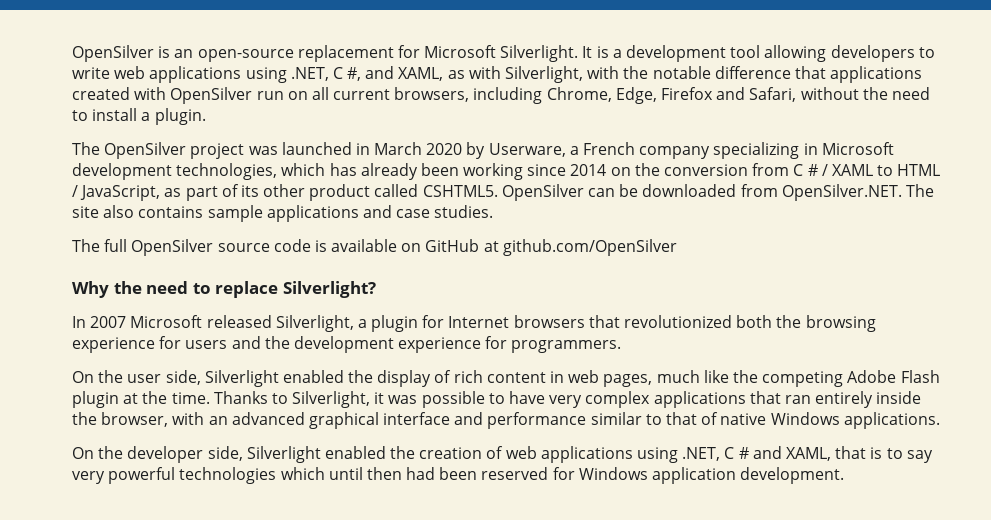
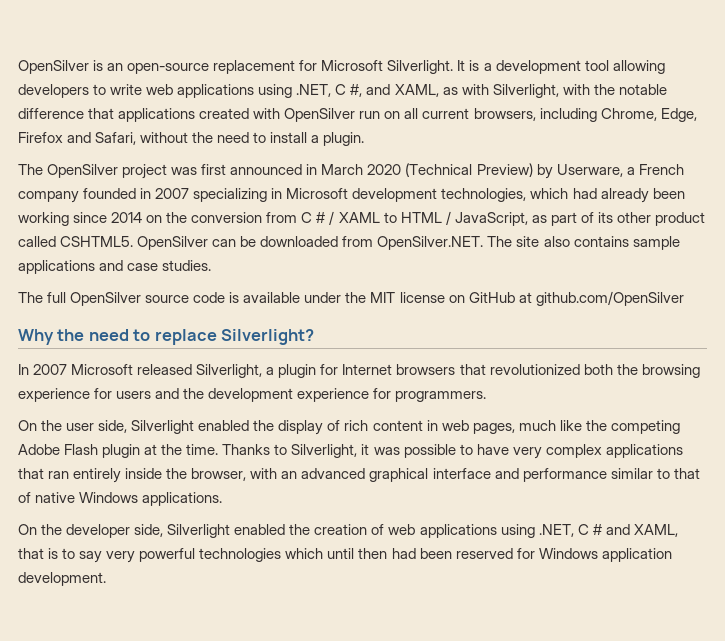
- The OpenSilver project was launched in March 2020 by Userware, a French company specializing in Microsoft development technologies, which has already been working since 2014 on the conversion from C # / XAML to HTML / JavaScript, as part of its other product called CSHTML5.
+ The OpenSilver project was first announced in March 2020 (Technical Preview) by Userware, a French company founded in 2007 specializing in Microsoft development technologies, which had already been working since 2014 on the conversion from C # / XAML to HTML / JavaScript, as part of its other product called CSHTML5.
- The full OpenSilver source code is available on GitHub at github.com/OpenSilver
+ The full OpenSilver source code is available under the MIT license on GitHub at github.com/OpenSilver

